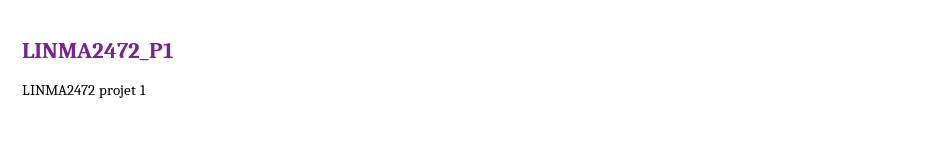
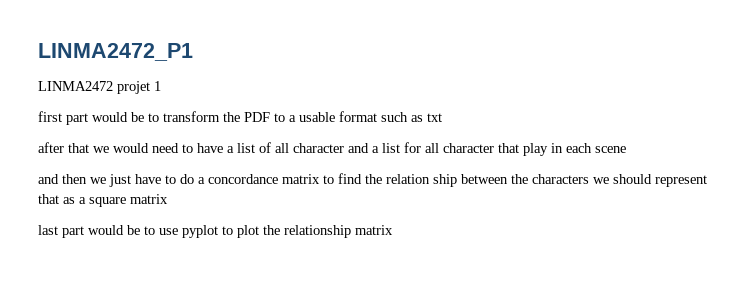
+ first part would be to transform the PDF to a usable format such as txt
+ after that we would need to have a list of all character and a list for all character that play in each scene
+ and then we just have to do a concordance matrix to find the relation ship between the characters we should represent that as a square matrix
+ last part would be to use pyplot to plot the relationship matrix

